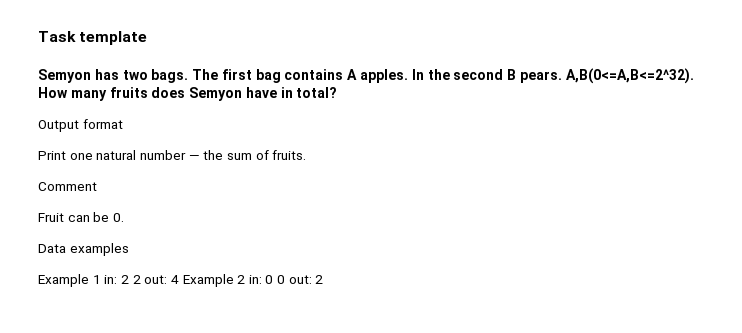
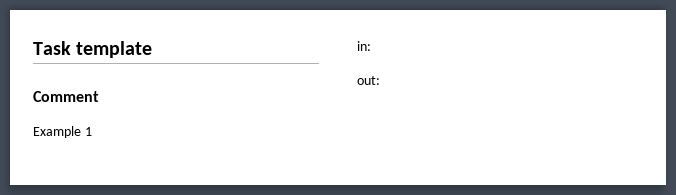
- Semyon has two bags. The first bag contains A apples. In the second B pears. A,B(0<=A,B<=2^32). How many fruits does Semyon have in total?
- Output format
- Print one natural number — the sum of fruits.
  Comment
- Fruit can be 0.
- Data examples
- Example 1 in: 2 2 out: 4 Example 2 in: 0 0 out: 2
+ Example 1
+ in:
+ out:

